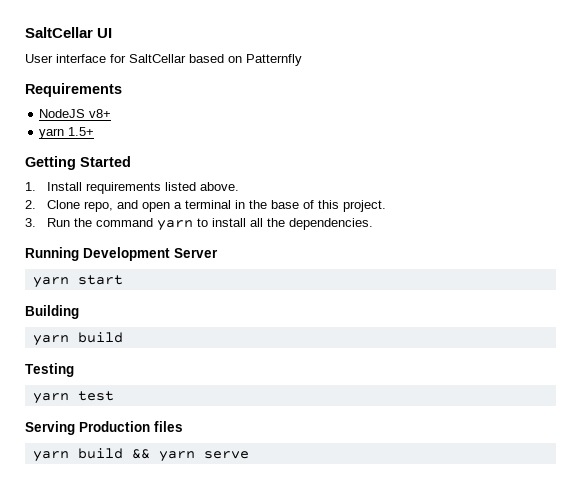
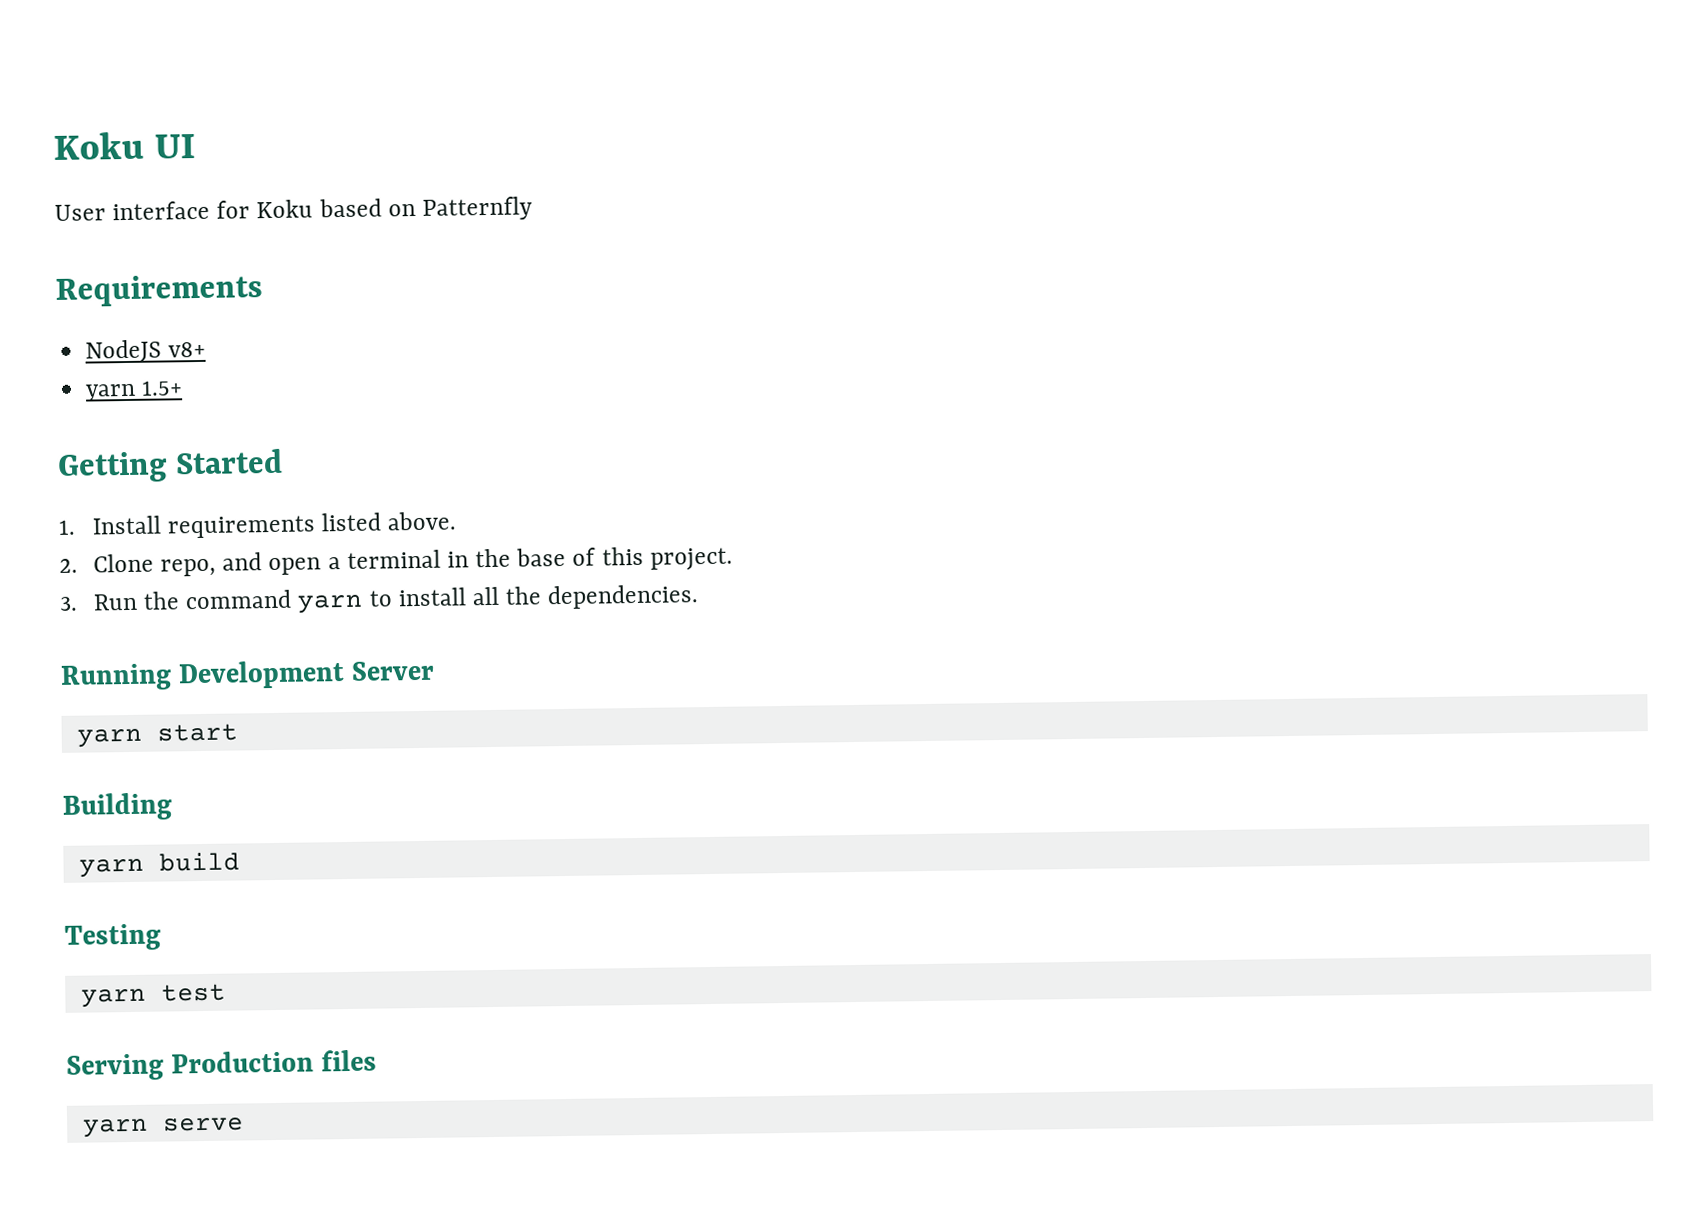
- SaltCellar UI
+ Koku UI
- User interface for SaltCellar based on Patternfly
+ User interface for Koku based on Patternfly
- yarn build && yarn serve
+ yarn serve

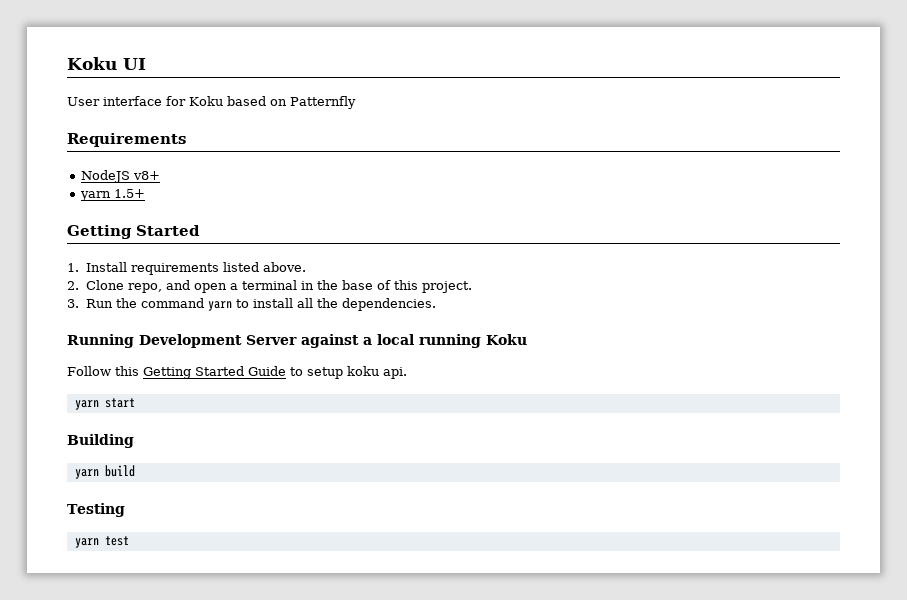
- Running Development Server
+ Running Development Server against a local running Koku
+ Follow this Getting Started Guide to setup koku api.
- Serving Production files
- yarn serve

